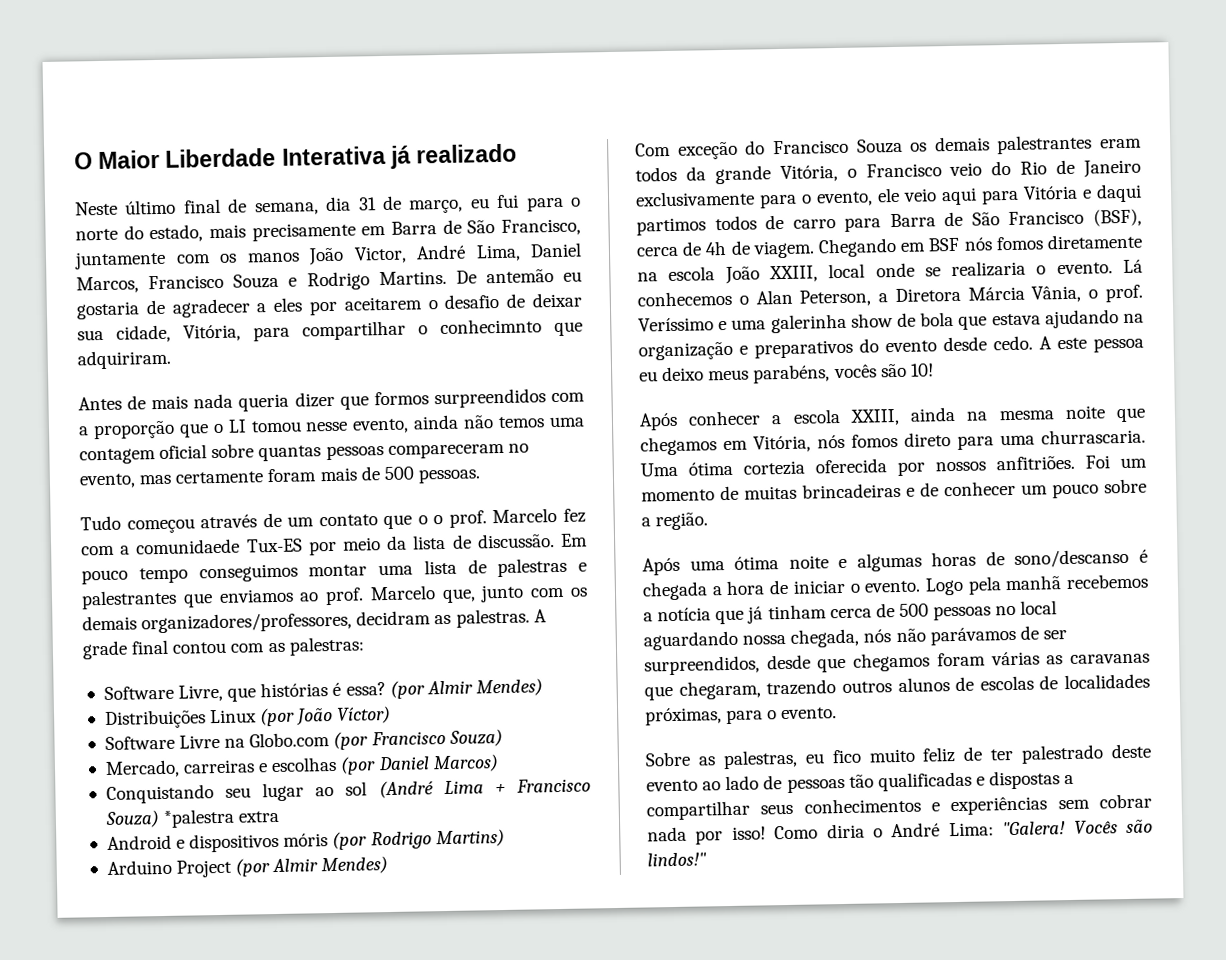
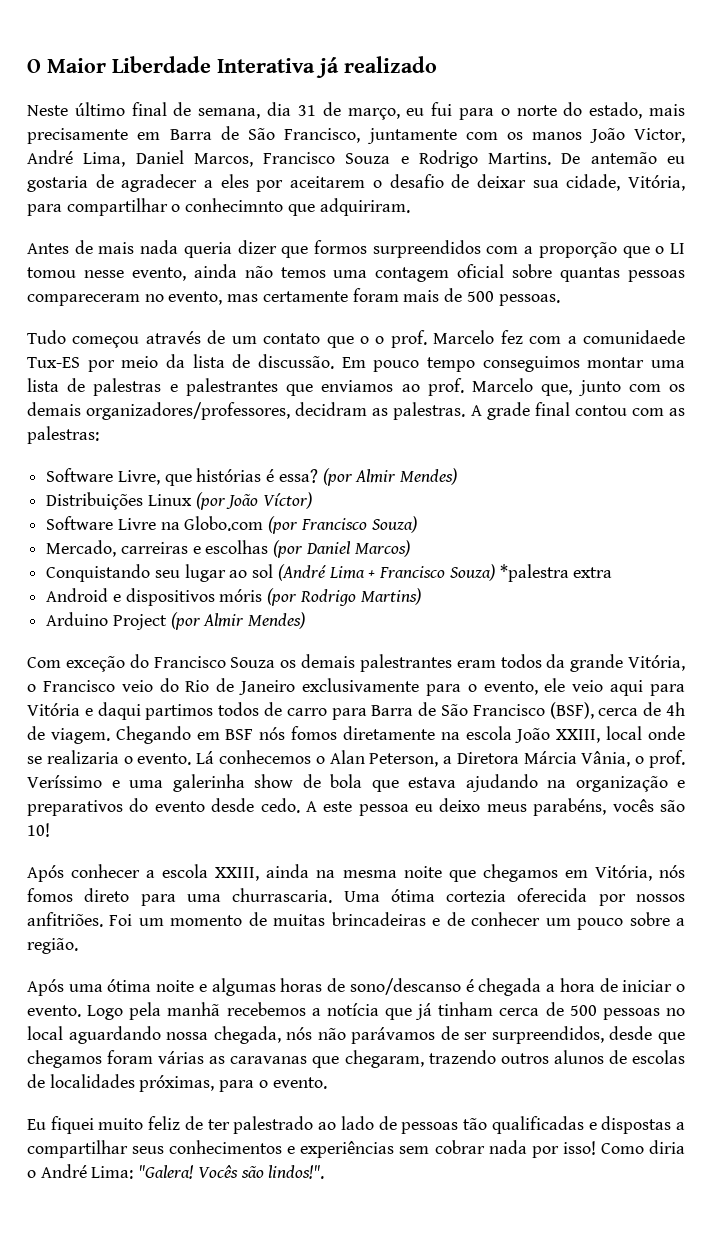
- Sobre as palestras, eu fico muito feliz de ter palestrado deste evento ao lado de pessoas tão qualificadas e dispostas a compartilhar seus conhecimentos e experiências sem cobrar nada por isso!
+ Eu fiquei muito feliz de ter palestrado ao lado de pessoas tão qualificadas e dispostas a compartilhar seus conhecimentos e experiências sem cobrar nada por isso!
- Vocês são lindos!"
+ Vocês são lindos!".

